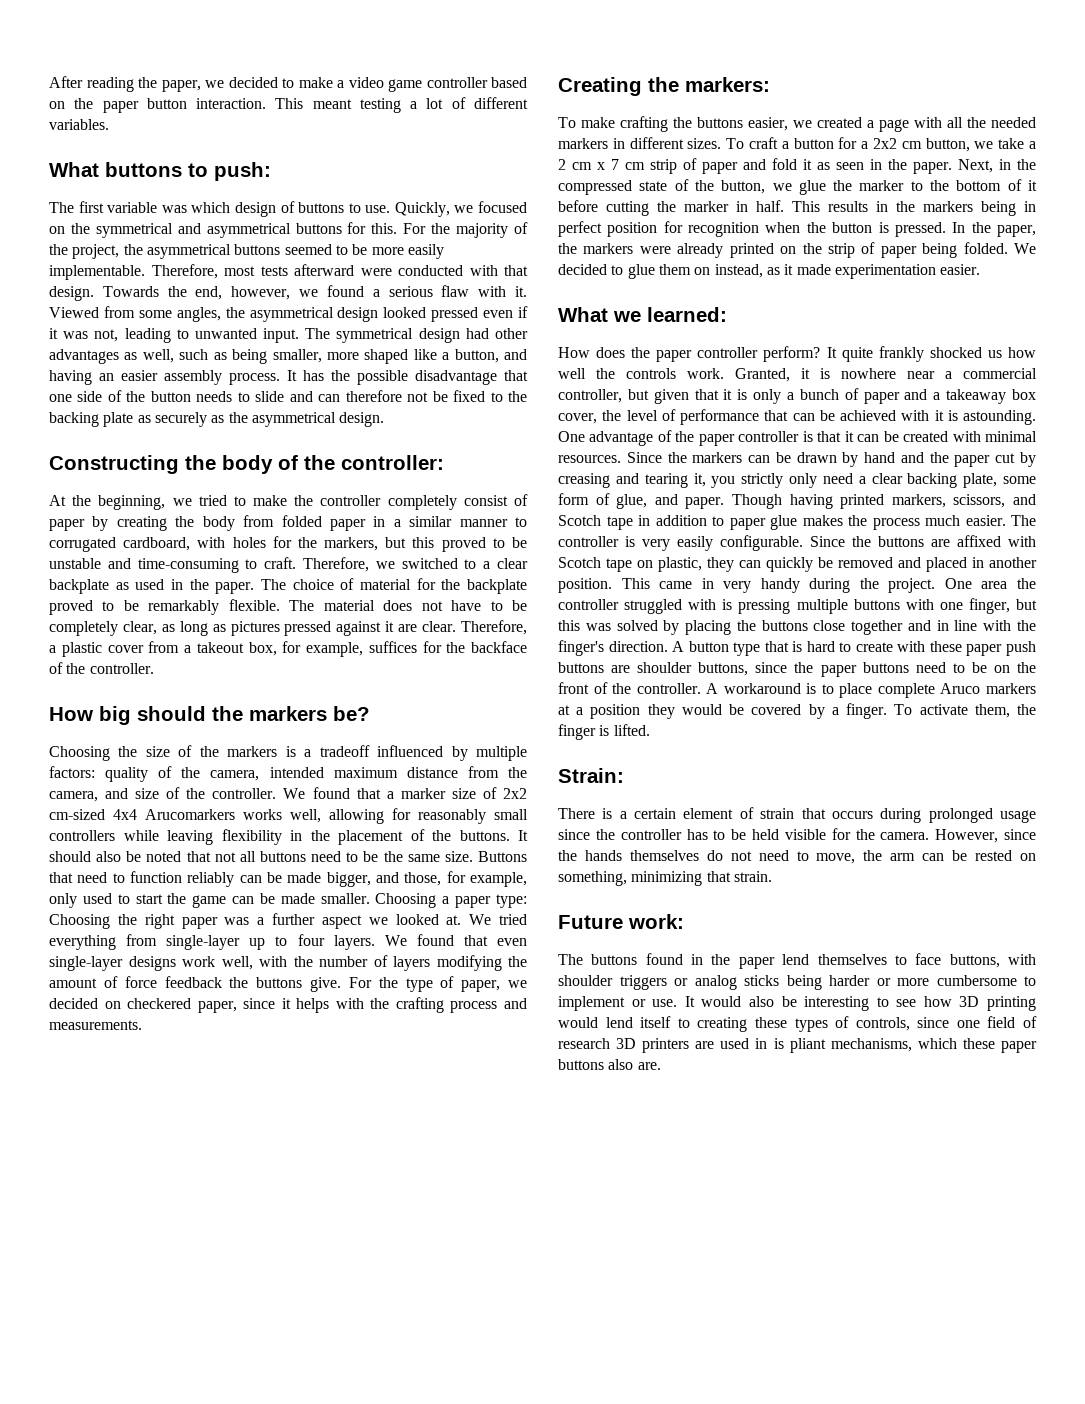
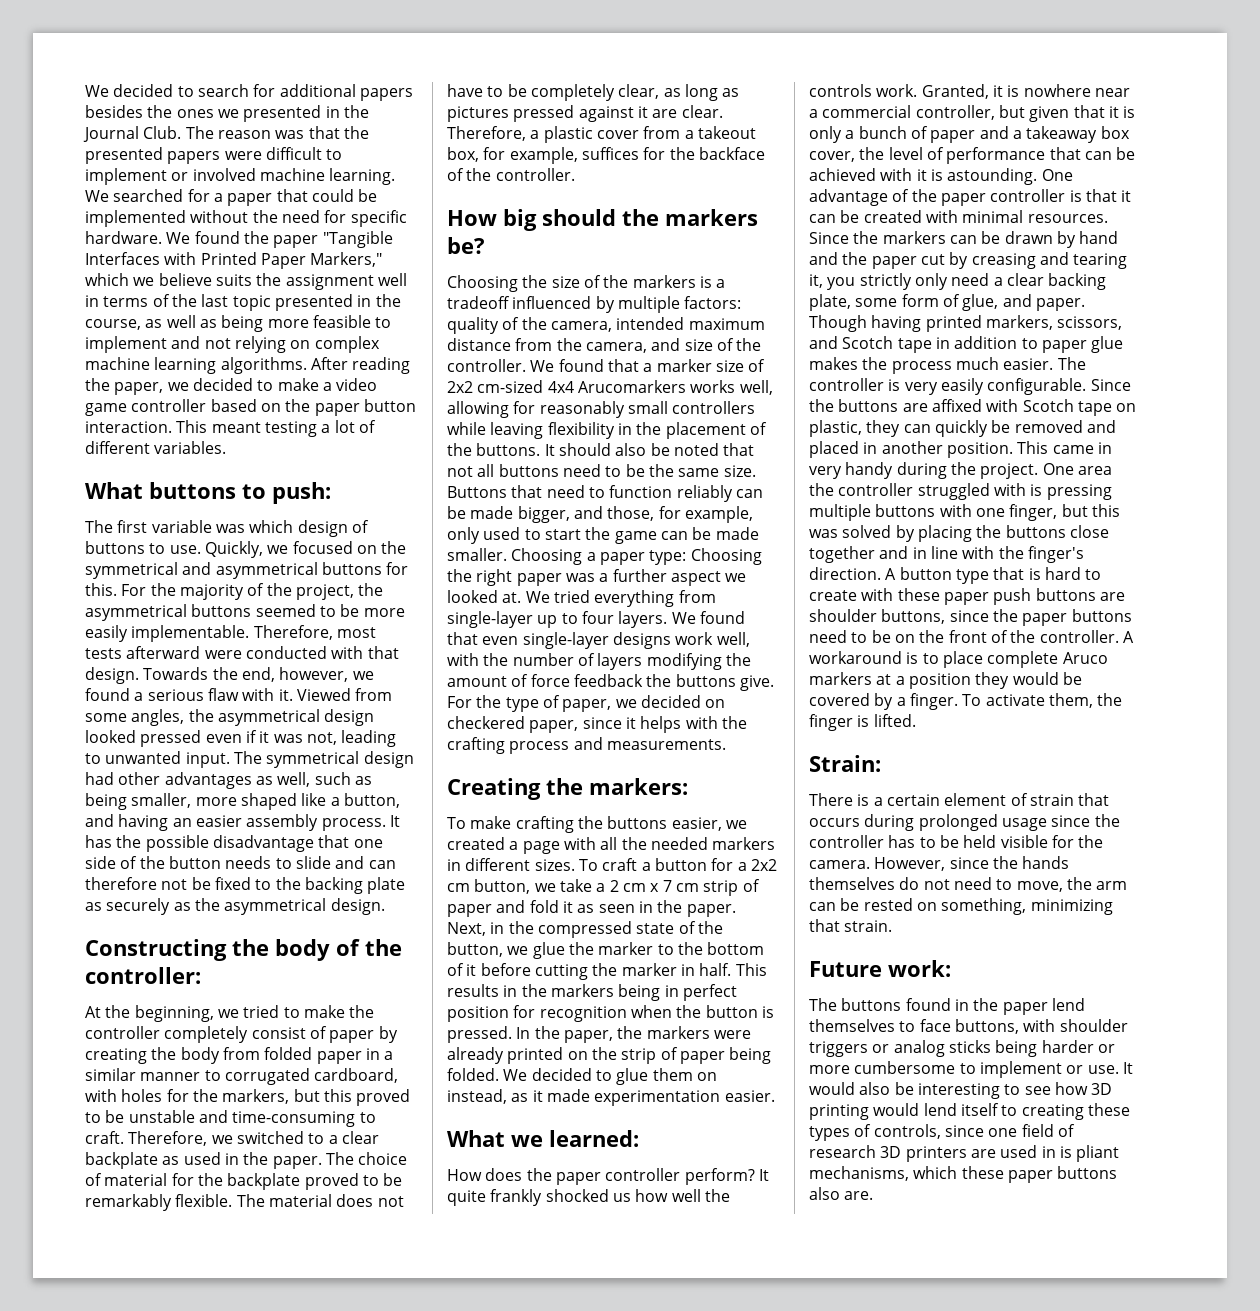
+ We decided to search for additional papers besides the ones we presented in the Journal Club. The reason was that the presented papers were difficult to implement or involved machine learning. We searched for a paper that could be implemented without the need for specific hardware. We found the paper "Tangible Interfaces with Printed Paper Markers," which we believe suits the assignment well in terms of the last topic presented in the course, as well as being more feasible to implement and not relying on complex machine learning algorithms.

